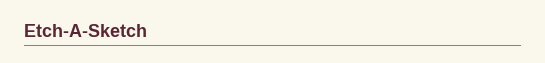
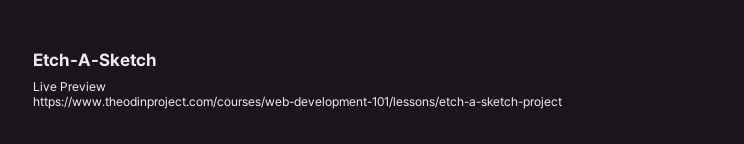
+ Live Preview
+ https://www.theodinproject.com/courses/web-development-101/lessons/etch-a-sketch-project

